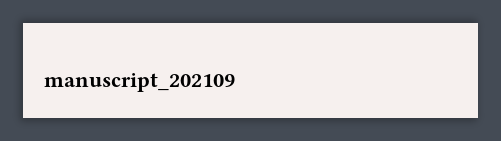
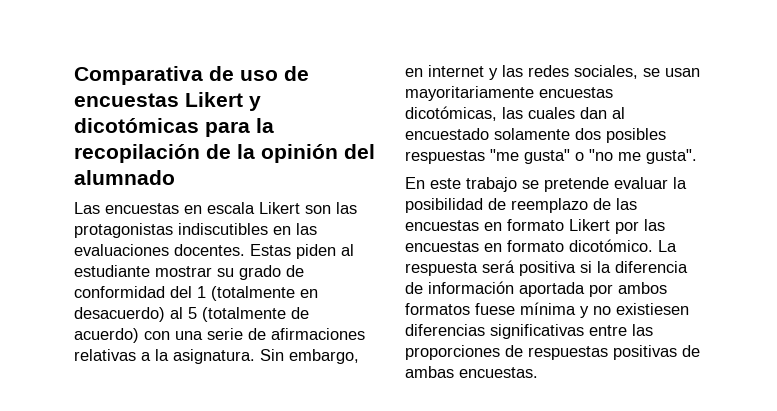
- manuscript_202109
+ Comparativa de uso de encuestas Likert y dicotómicas para la recopilación de la opinión del alumnado
+ Las encuestas en escala Likert son las protagonistas indiscutibles en las evaluaciones docentes. Estas piden al estudiante mostrar su grado de conformidad del 1 (totalmente en desacuerdo) al 5 (totalmente de acuerdo) con una serie de afirmaciones relativas a la asignatura. Sin embargo, en internet y las redes sociales, se usan mayoritariamente encuestas dicotómicas, las cuales dan al encuestado solamente dos posibles respuestas "me gusta" o "no me gusta".
+ En este trabajo se pretende evaluar la posibilidad de reemplazo de las encuestas en formato Likert por las encuestas en formato dicotómico. La respuesta será positiva si la diferencia de información aportada por ambos formatos fuese mínima y no existiesen diferencias significativas entre las proporciones de respuestas positivas de ambas encuestas.

